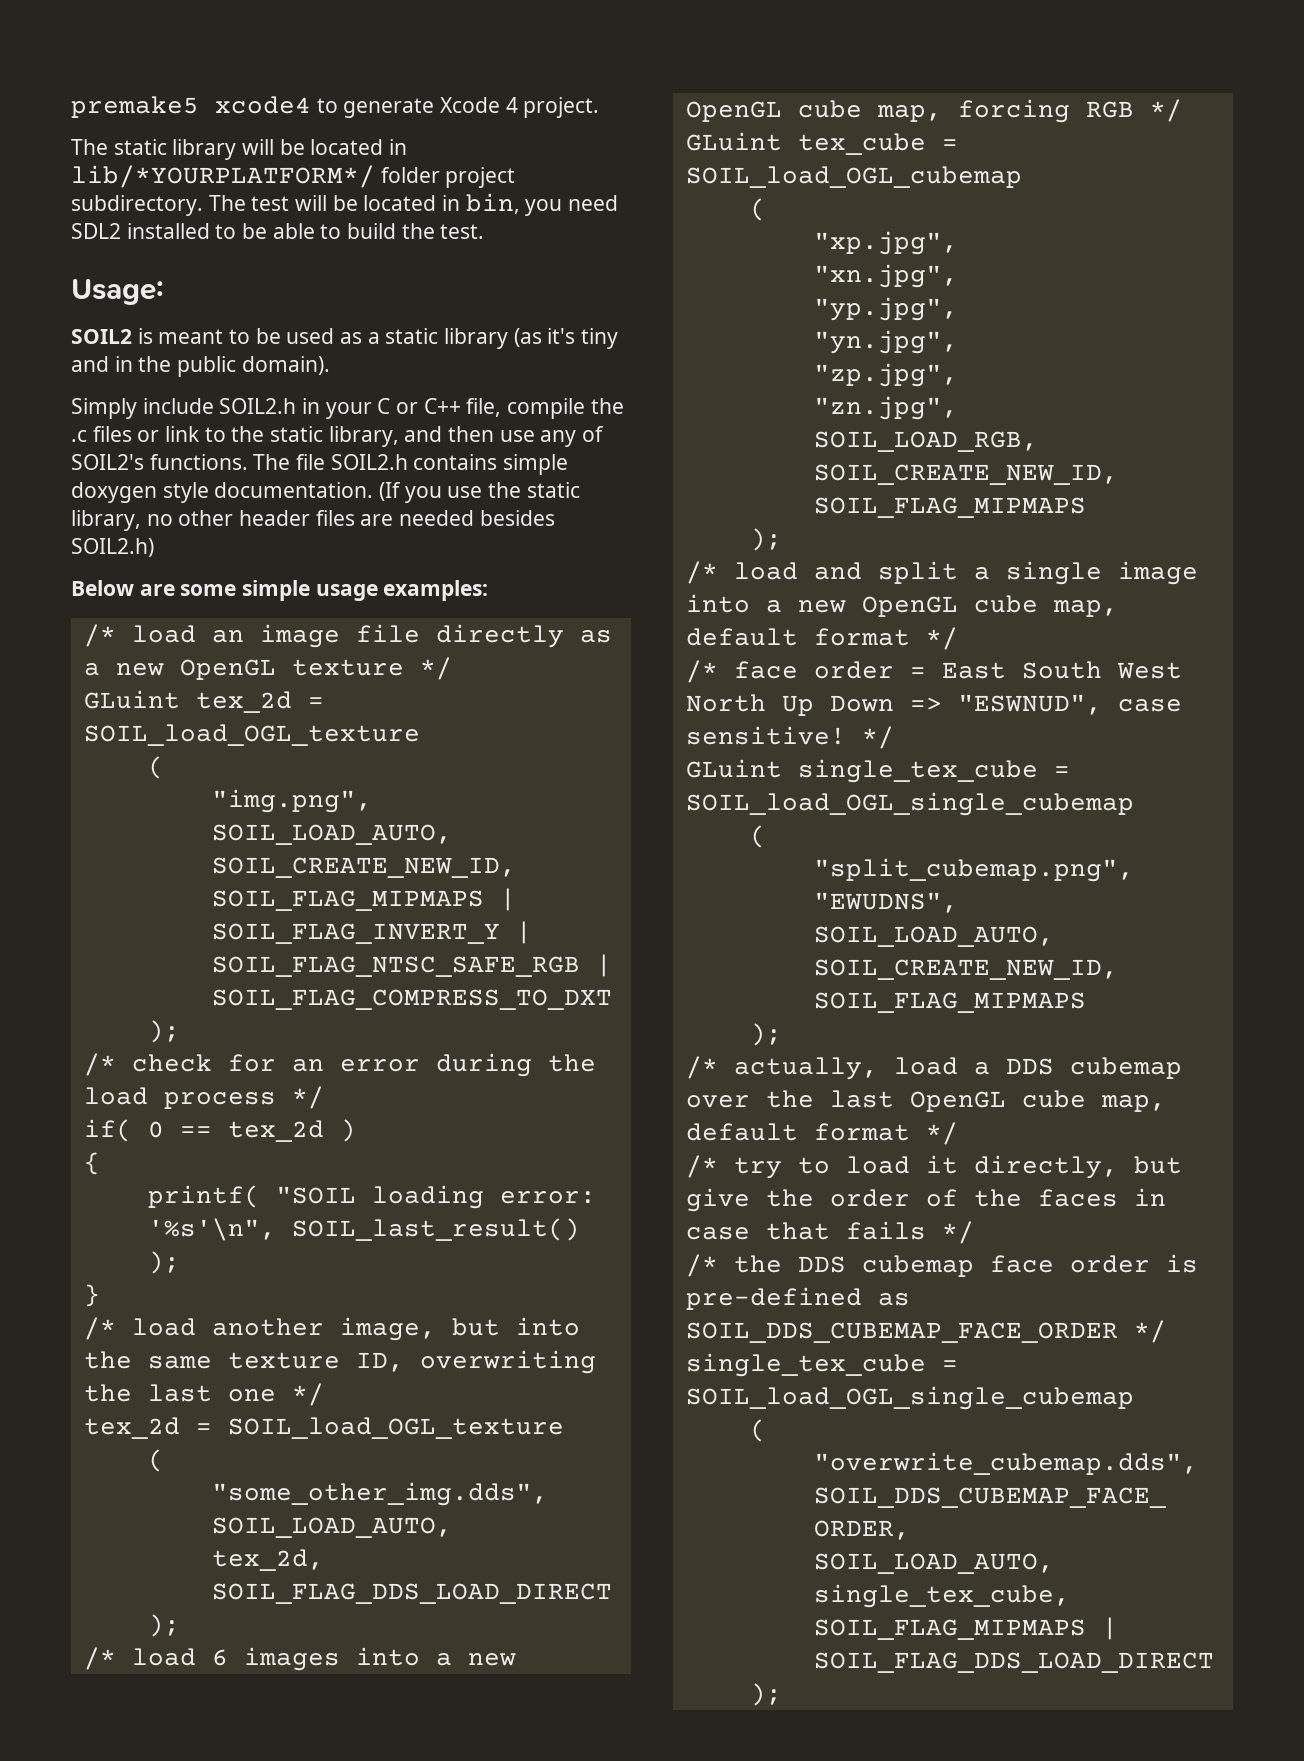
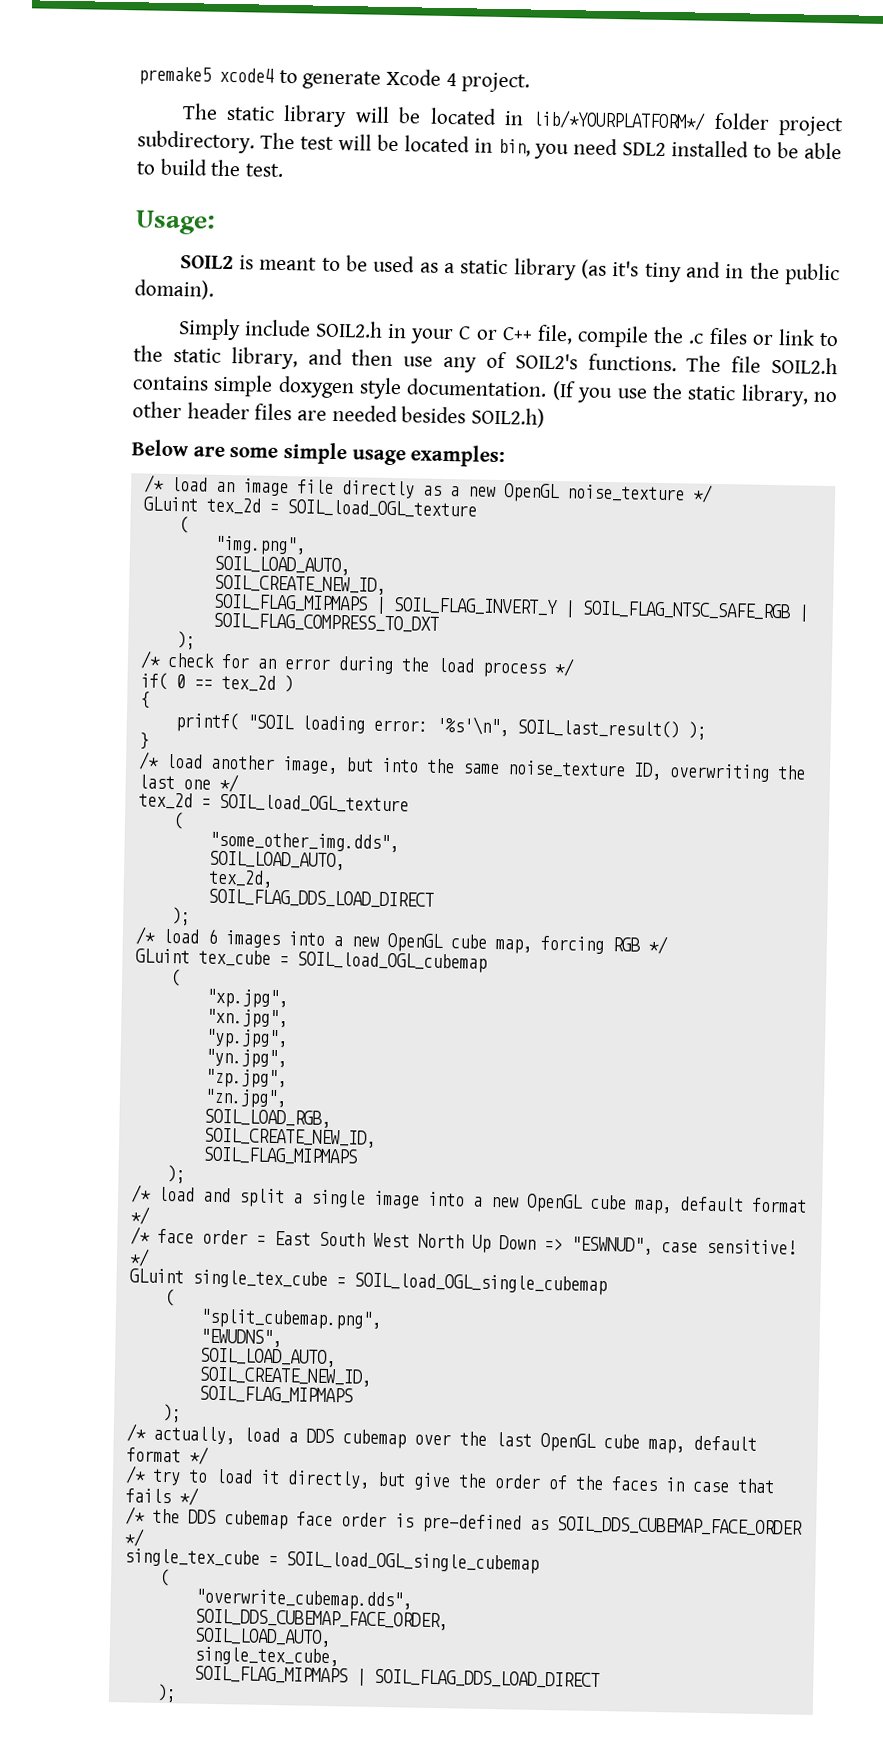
- /* load an image file directly as a new OpenGL texture */
+ /* load an image file directly as a new OpenGL noise_texture */
- /* load another image, but into the same texture ID, overwriting the last one */
+ /* load another image, but into the same noise_texture ID, overwriting the last one */

